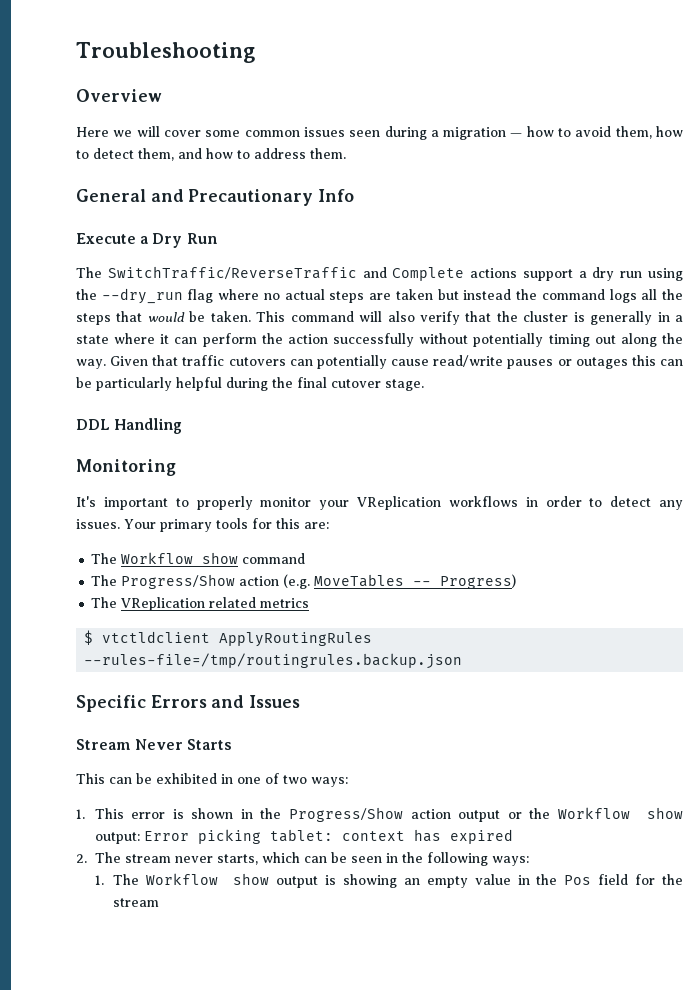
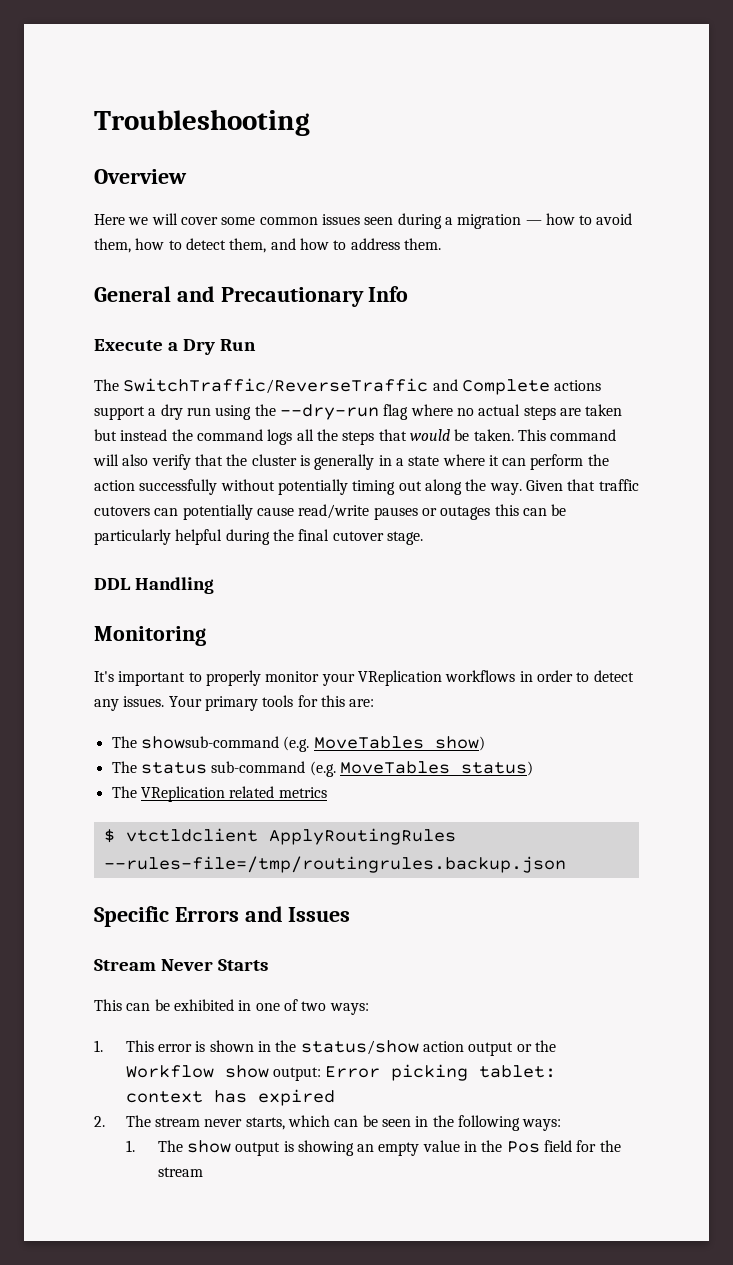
- The SwitchTraffic/ReverseTraffic and Complete actions support a dry run using the --dry_run flag where no actual steps are taken but instead the command logs all the steps that would be taken.
+ The SwitchTraffic/ReverseTraffic and Complete actions support a dry run using the --dry-run flag where no actual steps are taken but instead the command logs all the steps that would be taken.
- The Workflow show command
- The Progress/Show action (e.g. MoveTables -- Progress)
+ The showsub-command (e.g. MoveTables show)
+ The status sub-command (e.g. MoveTables status)
- 1. This error is shown in the Progress/Show action output or the Workflow show output: Error picking tablet: context has expired
+ 1. This error is shown in the status/show action output or the Workflow show output: Error picking tablet: context has expired
- 1. The Workflow show output is showing an empty value in the Pos field for the stream
+ 1. The show output is showing an empty value in the Pos field for the stream

